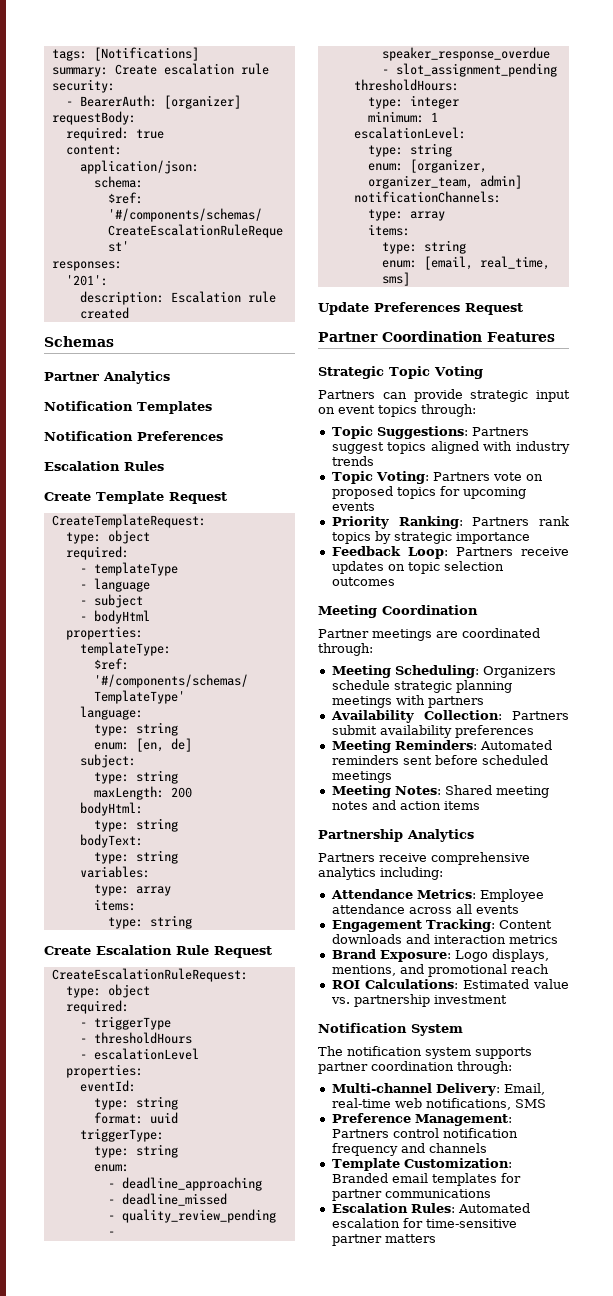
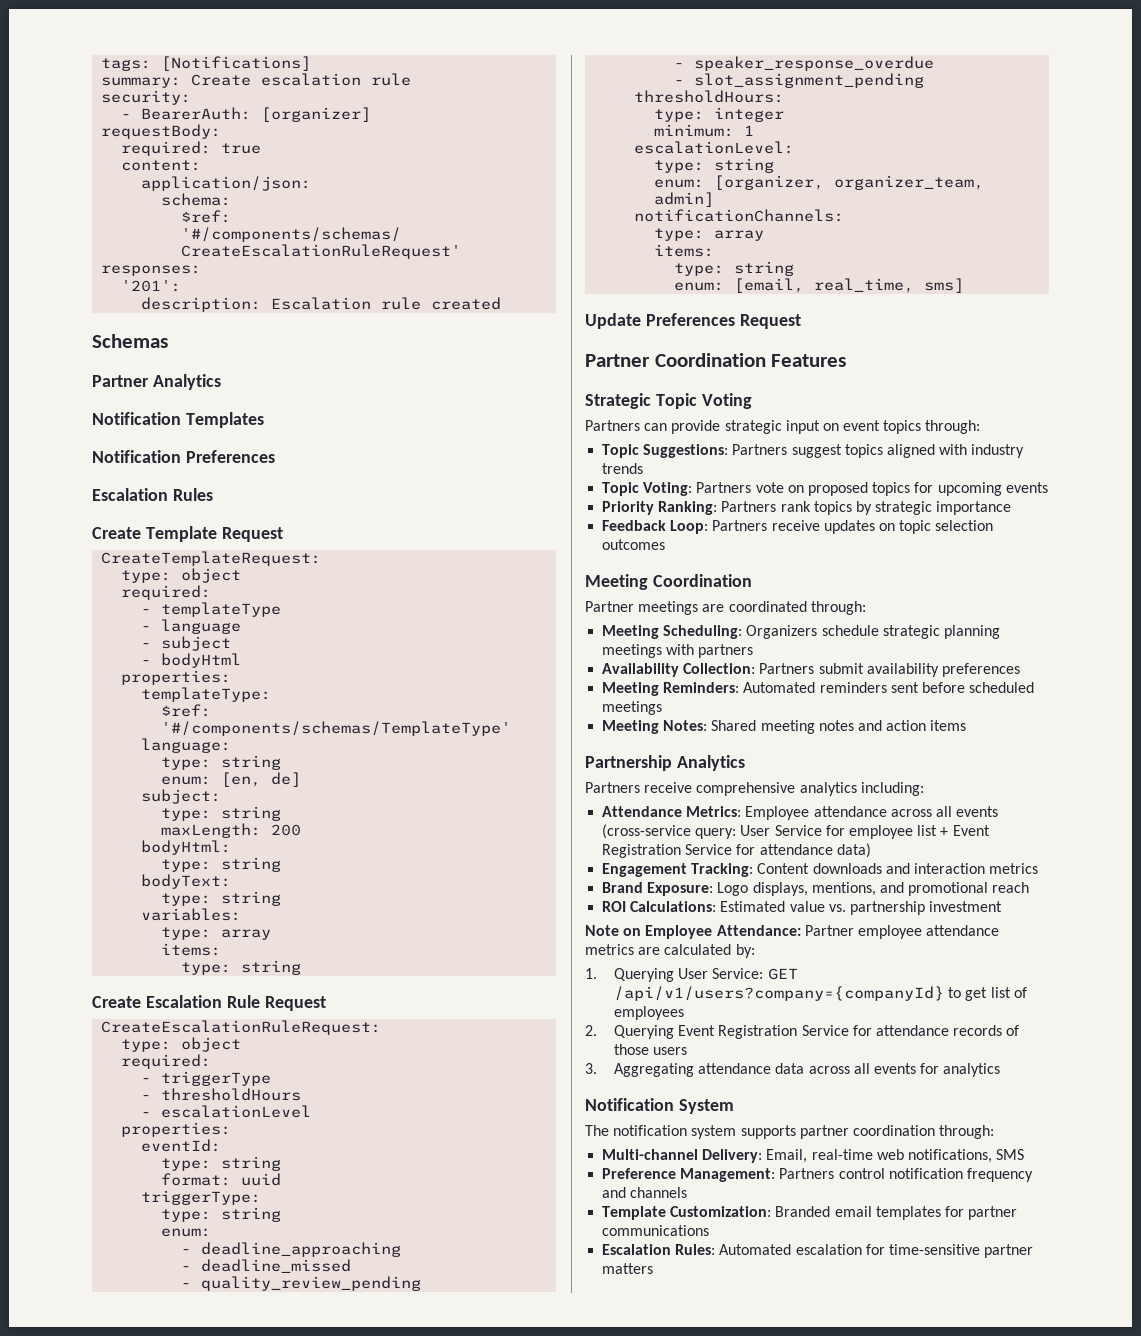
- Attendance Metrics: Employee attendance across all events
+ Attendance Metrics: Employee attendance across all events (cross-service query: User Service for employee list + Event Registration Service for attendance data)
+ Note on Employee Attendance: Partner employee attendance metrics are calculated by:
+ 1. Querying User Service: GET /api/v1/users?company={companyId} to get list of employees
+ 2. Querying Event Registration Service for attendance records of those users
+ 3. Aggregating attendance data across all events for analytics

